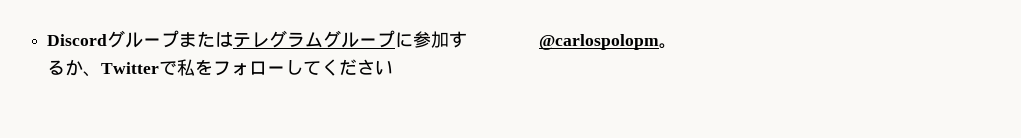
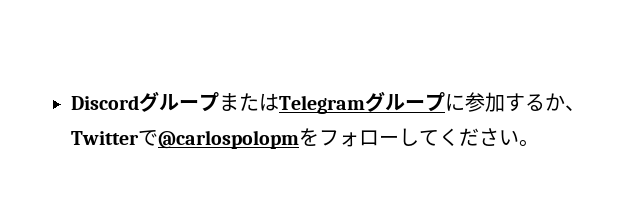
- Discordグループまたはテレグラムグループに参加するか、Twitterで私をフォローしてください@carlospolopm。
+ DiscordグループまたはTelegramグループに参加するか、Twitterで@carlospolopmをフォローしてください。

